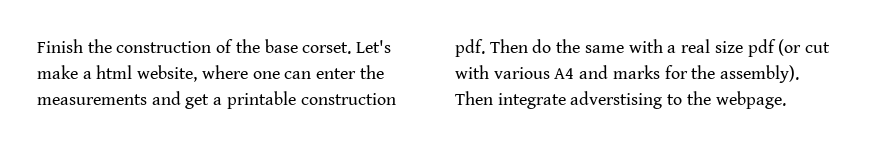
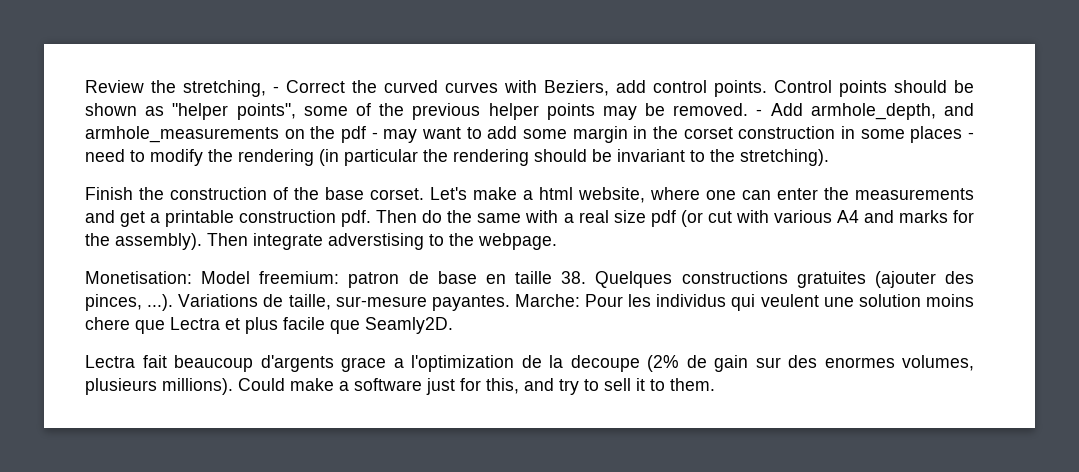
+ Review the stretching, - Correct the curved curves with Beziers, add control points. Control points should be shown as "helper points", some of the previous helper points may be removed. - Add armhole_depth, and armhole_measurements on the pdf - may want to add some margin in the corset construction in some places - need to modify the rendering (in particular the rendering should be invariant to the stretching).
+ Monetisation: Model freemium: patron de base en taille 38. Quelques constructions gratuites (ajouter des pinces, ...). Variations de taille, sur-mesure payantes. Marche: Pour les individus qui veulent une solution moins chere que Lectra et plus facile que Seamly2D.
+ Lectra fait beaucoup d'argents grace a l'optimization de la decoupe (2% de gain sur des enormes volumes, plusieurs millions). Could make a software just for this, and try to sell it to them.

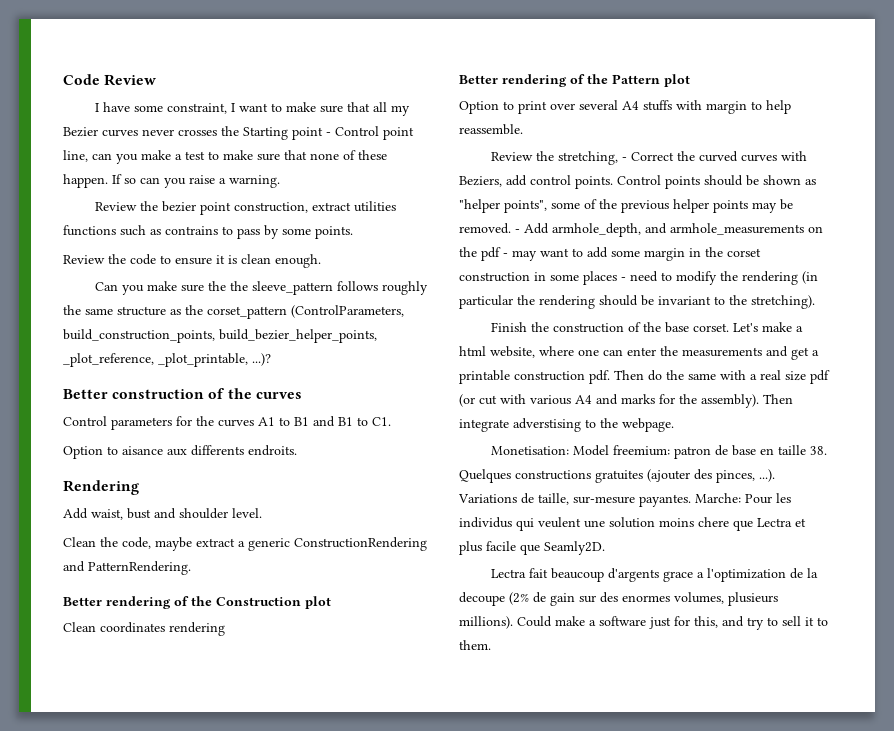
+ Code Review
+ I have some constraint, I want to make sure that all my Bezier curves never crosses the Starting point - Control point line, can you make a test to make sure that none of these happen. If so can you raise a warning.
+ Review the bezier point construction, extract utilities functions such as contrains to pass by some points.
+ Review the code to ensure it is clean enough.
+ Can you make sure the the sleeve_pattern follows roughly the same structure as the corset_pattern (ControlParameters, build_construction_points, build_bezier_helper_points, _plot_reference, _plot_printable, ...)?
+ Better construction of the curves
+ Control parameters for the curves A1 to B1 and B1 to C1.
+ Option to aisance aux differents endroits.
+ Rendering
+ Add waist, bust and shoulder level.
+ Clean the code, maybe extract a generic ConstructionRendering and PatternRendering.
+ Better rendering of the Construction plot
+ Clean coordinates rendering
+ Better rendering of the Pattern plot
+ Option to print over several A4 stuffs with margin to help reassemble.

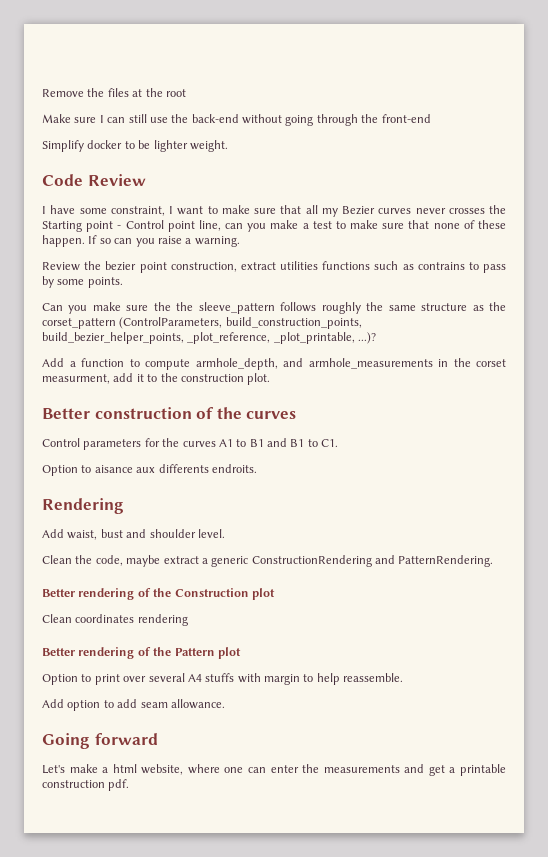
+ Remove the files at the root
+ Make sure I can still use the back-end without going through the front-end
+ Simplify docker to be lighter weight.
- Review the code to ensure it is clean enough.
+ Add a function to compute armhole_depth, and armhole_measurements in the corset measurment, add it to the construction plot.
- Review the stretching, - Correct the curved curves with Beziers, add control points. Control points should be shown as "helper points", some of the previous helper points may be removed. - Add armhole_depth, and armhole_measurements on the pdf - may want to add some margin in the corset construction in some places - need to modify the rendering (in particular the rendering should be invariant to the stretching).
- Finish the construction of the base corset. Let's make a html website, where one can enter the measurements and get a printable construction pdf. Then do the same with a real size pdf (or cut with various A4 and marks for the assembly). Then integrate adverstising to the webpage.
- Monetisation: Model freemium: patron de base en taille 38. Quelques constructions gratuites (ajouter des pinces, ...). Variations de taille, sur-mesure payantes. Marche: Pour les individus qui veulent une solution moins chere que Lectra et plus facile que Seamly2D.
- Lectra fait beaucoup d'argents grace a l'optimization de la decoupe (2% de gain sur des enormes volumes, plusieurs millions). Could make a software just for this, and try to sell it to them.
+ Add option to add seam allowance.
+ Going forward
+ Let's make a html website, where one can enter the measurements and get a printable construction pdf.

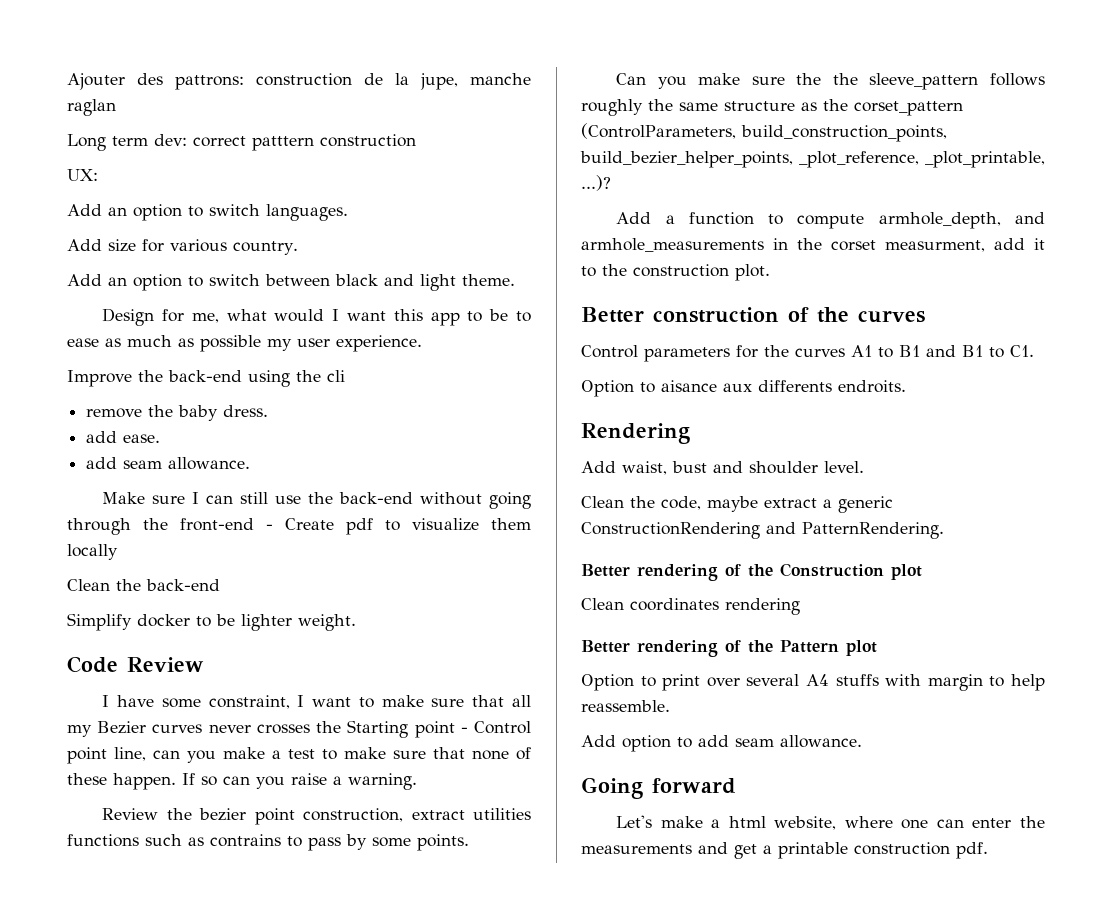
- Remove the files at the root
+ Ajouter des pattrons: construction de la jupe, manche raglan
+ Long term dev: correct patttern construction
+ UX:
+ Add an option to switch languages.
+ Add size for various country.
+ Add an option to switch between black and light theme.
+ Design for me, what would I want this app to be to ease as much as possible my user experience.
+ Improve the back-end using the cli
+ remove the baby dress.
+ add ease.
+ add seam allowance.
- Make sure I can still use the back-end without going through the front-end
+ Make sure I can still use the back-end without going through the front-end - Create pdf to visualize them locally
+ Clean the back-end

